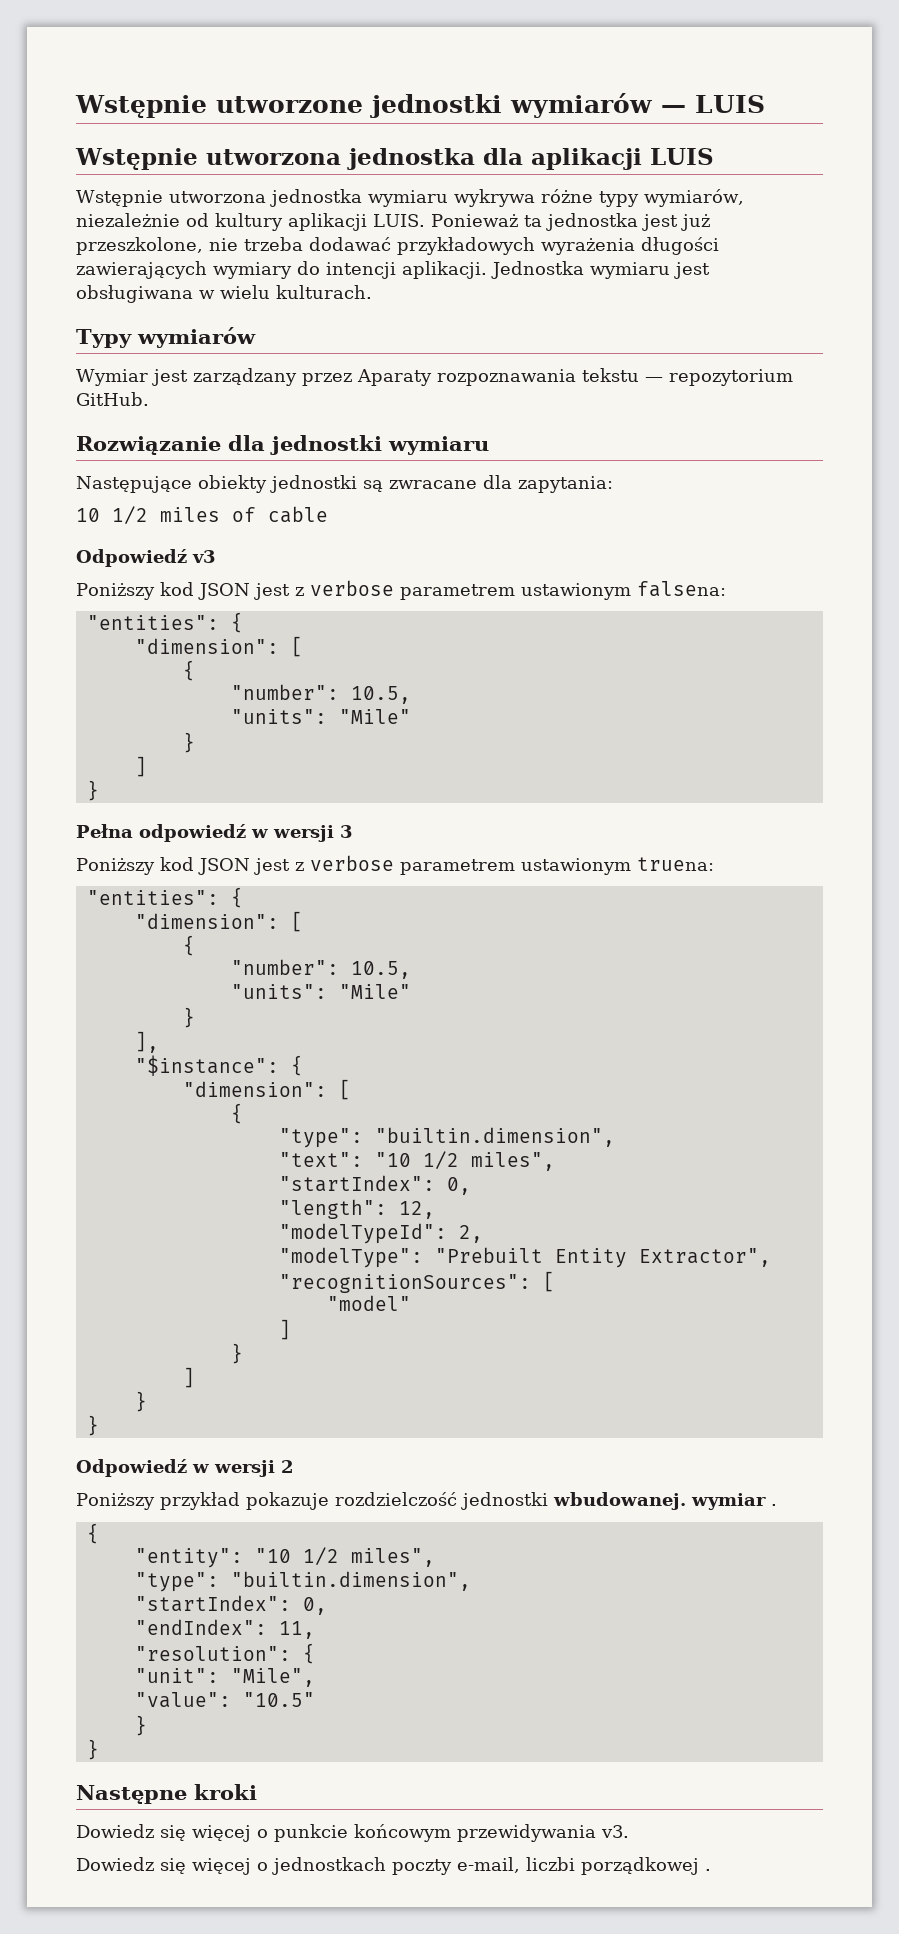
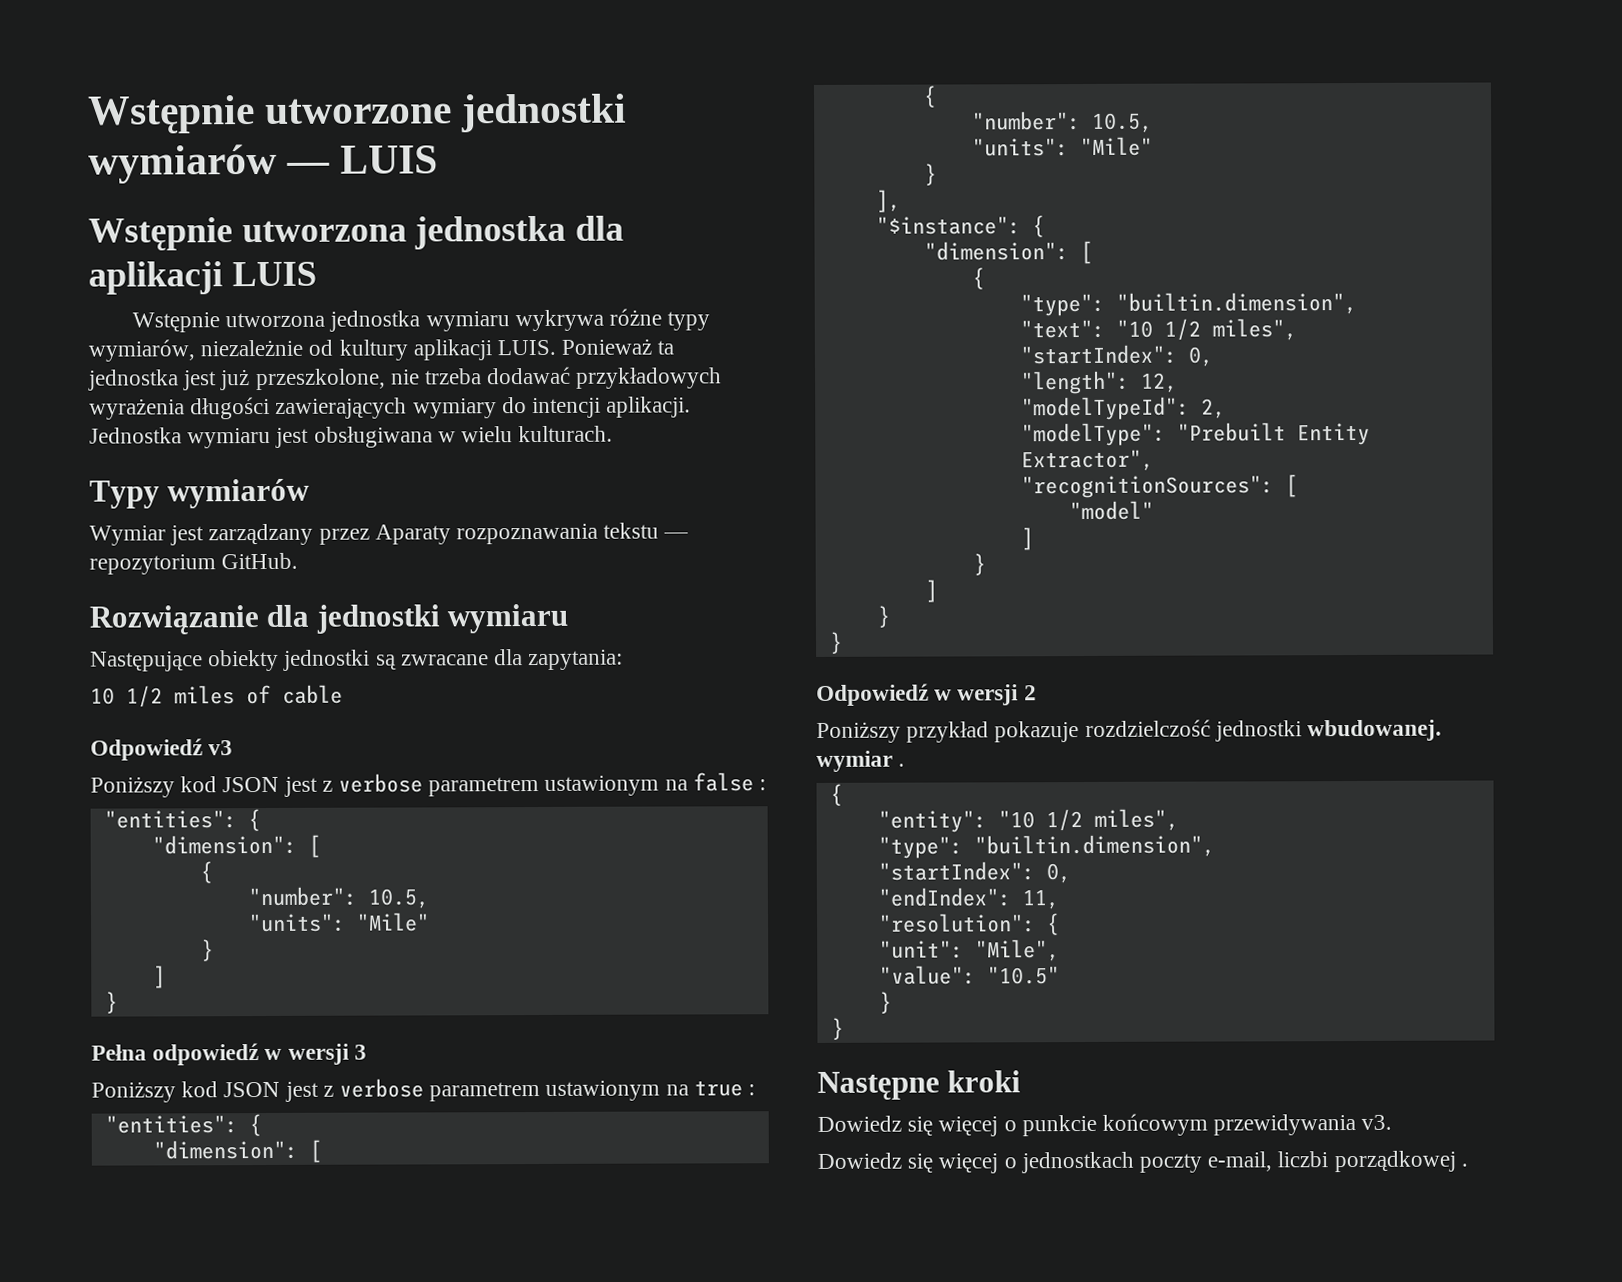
- Poniższy kod JSON jest z verbose parametrem ustawionym falsena:
+ Poniższy kod JSON jest z verbose parametrem ustawionym na false :
- Poniższy kod JSON jest z verbose parametrem ustawionym truena:
+ Poniższy kod JSON jest z verbose parametrem ustawionym na true :

